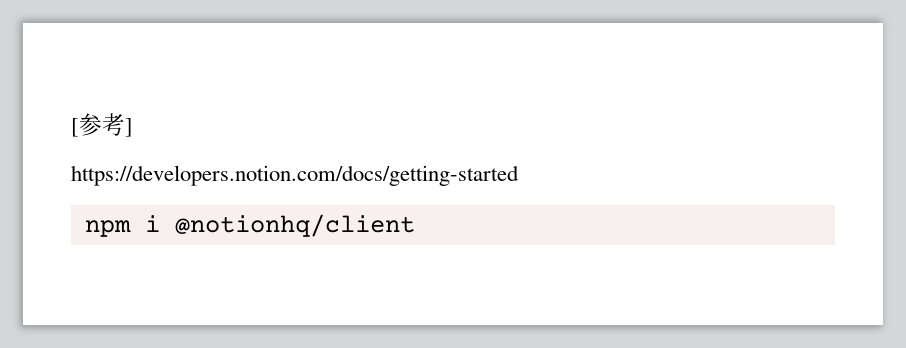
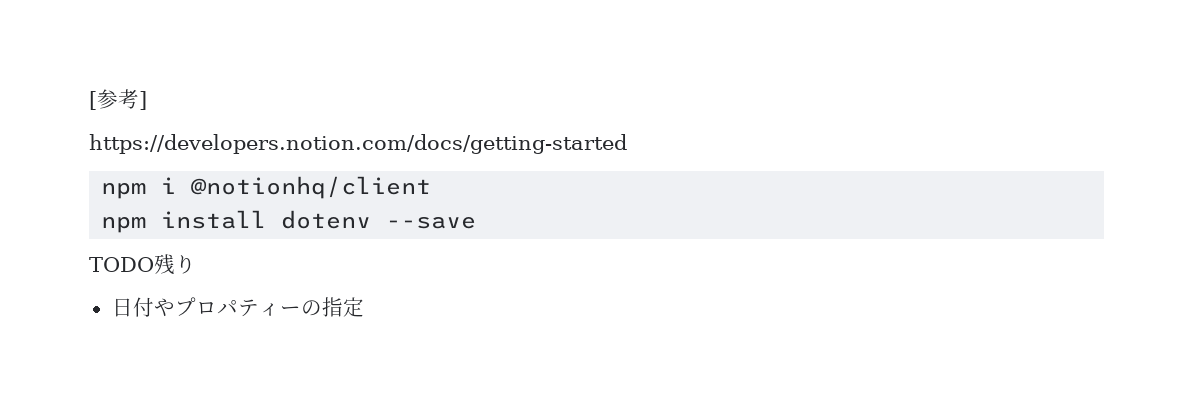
+ npm install dotenv --save
+ TODO残り
+ 日付やプロパティーの指定

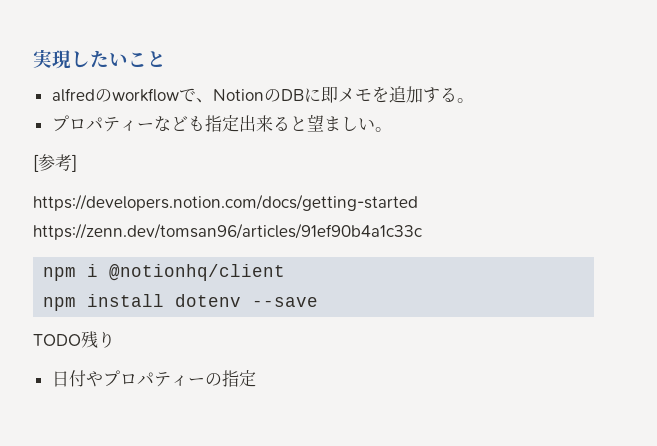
+ 実現したいこと
+ alfredのworkflowで、NotionのDBに即メモを追加する。
+ プロパティーなども指定出来ると望ましい。
- https://developers.notion.com/docs/getting-started
+ https://developers.notion.com/docs/getting-started https://zenn.dev/tomsan96/articles/91ef90b4a1c33c

